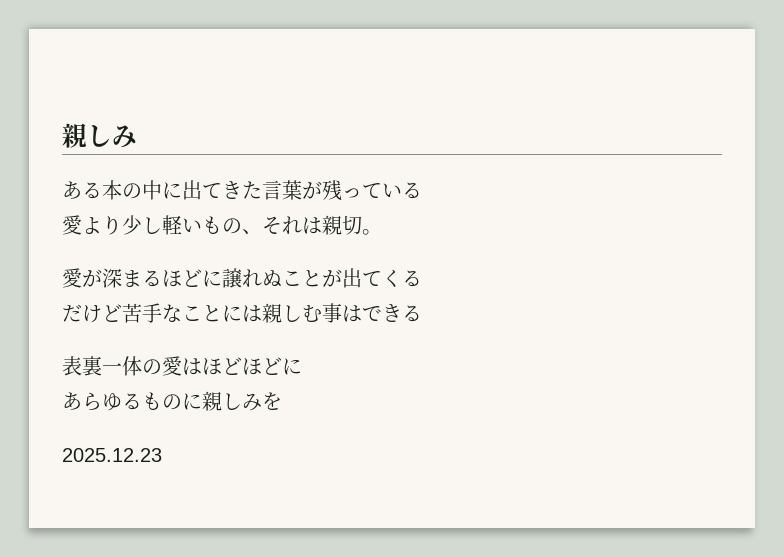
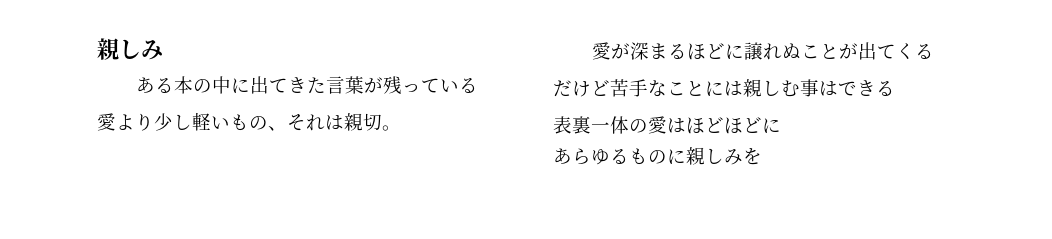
- 2025.12.23

